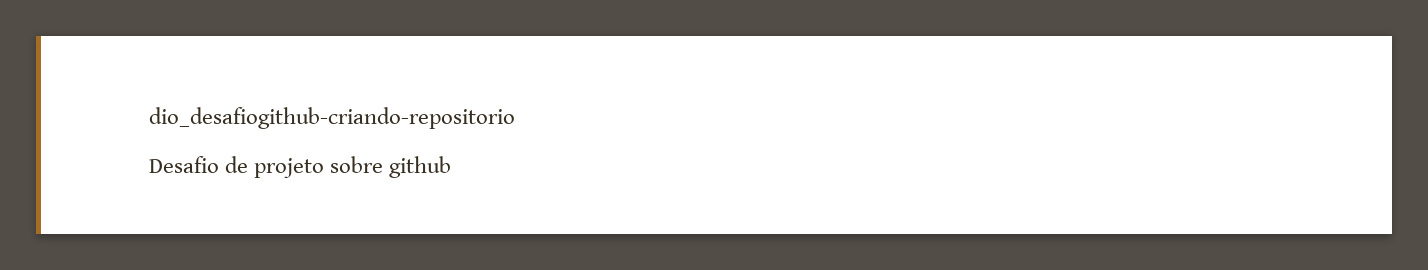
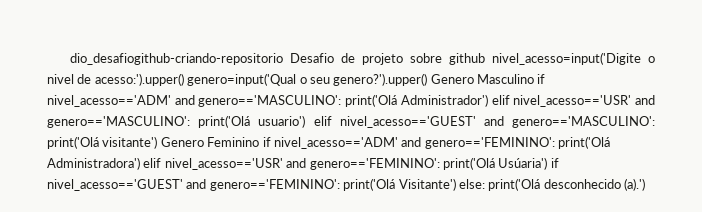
- dio_desafiogithub-criando-repositorio
- Desafio de projeto sobre github
+ dio_desafiogithub-criando-repositorio Desafio de projeto sobre github nivel_acesso=input('Digite o nivel de acesso:').upper() genero=input('Qual o seu genero?').upper() Genero Masculino if nivel_acesso=='ADM' and genero=='MASCULINO': print('Olá Administrador') elif nivel_acesso=='USR' and genero=='MASCULINO': print('Olá usuario') elif nivel_acesso=='GUEST' and genero=='MASCULINO': print('Olá visitante') Genero Feminino if nivel_acesso=='ADM' and genero=='FEMININO': print('Olá Administradora') elif nivel_acesso=='USR' and genero=='FEMININO': print('Olá Usúaria') if nivel_acesso=='GUEST' and genero=='FEMININO': print('Olá Visitante') else: print('Olá desconhecido (a).')

